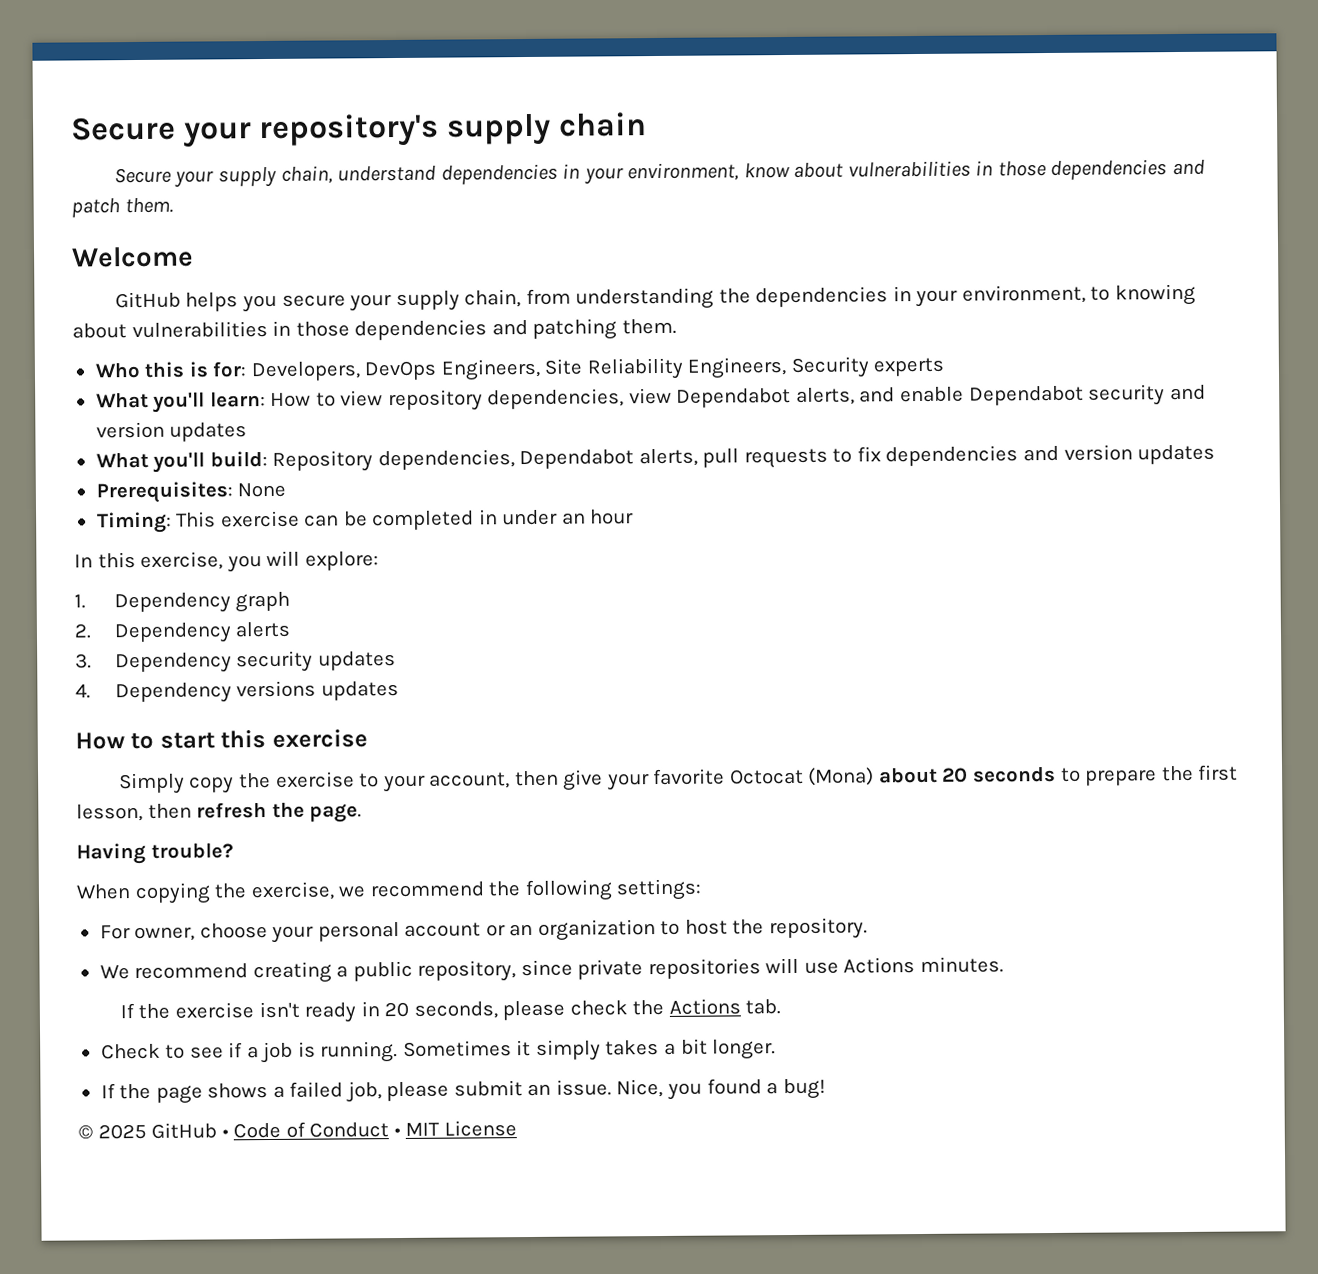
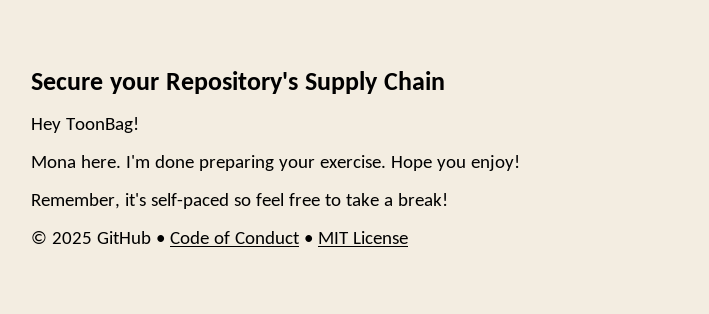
- Secure your repository's supply chain
- Secure your supply chain, understand dependencies in your environment, know about vulnerabilities in those dependencies and patch them.
- Welcome
- GitHub helps you secure your supply chain, from understanding the dependencies in your environment, to knowing about vulnerabilities in those dependencies and patching them.
- Who this is for: Developers, DevOps Engineers, Site Reliability Engineers, Security experts
- What you'll learn: How to view repository dependencies, view Dependabot alerts, and enable Dependabot security and version updates
- What you'll build: Repository dependencies, Dependabot alerts, pull requests to fix dependencies and version updates
- Prerequisites: None
- Timing: This exercise can be completed in under an hour
- In this exercise, you will explore:
- 1. Dependency graph
- 2. Dependency alerts
- 3. Dependency security updates
- 4. Dependency versions updates
- How to start this exercise
- Simply copy the exercise to your account, then give your favorite Octocat (Mona) about 20 seconds to prepare the first lesson, then refresh the page.
- Having trouble?
- When copying the exercise, we recommend the following settings:
- For owner, choose your personal account or an organization to host the repository.
- We recommend creating a public repository, since private repositories will use Actions minutes.
- If the exercise isn't ready in 20 seconds, please check the Actions tab.
- Check to see if a job is running. Sometimes it simply takes a bit longer.
- If the page shows a failed job, please submit an issue. Nice, you found a bug!
+ Secure your Repository's Supply Chain
+ Hey ToonBag!
+ Mona here. I'm done preparing your exercise. Hope you enjoy!
+ Remember, it's self-paced so feel free to take a break!

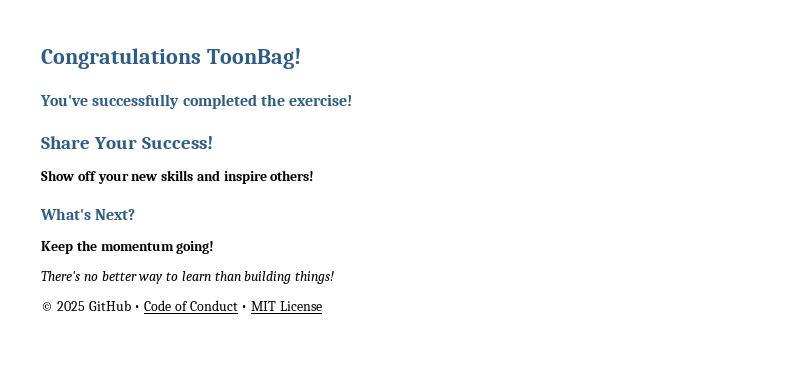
- Secure your Repository's Supply Chain
- Hey ToonBag!
- Mona here. I'm done preparing your exercise. Hope you enjoy!
- Remember, it's self-paced so feel free to take a break!
+ Congratulations ToonBag!
+ You've successfully completed the exercise!
+ Share Your Success!
+ Show off your new skills and inspire others!
+ What's Next?
+ Keep the momentum going!
+ There's no better way to learn than building things!

